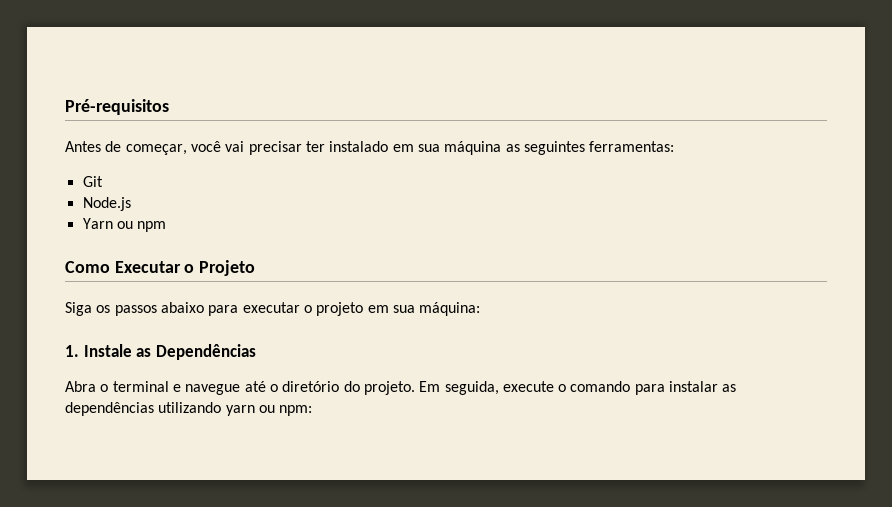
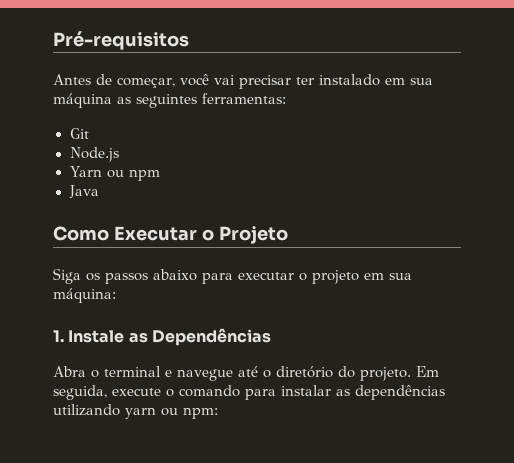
+ Java

